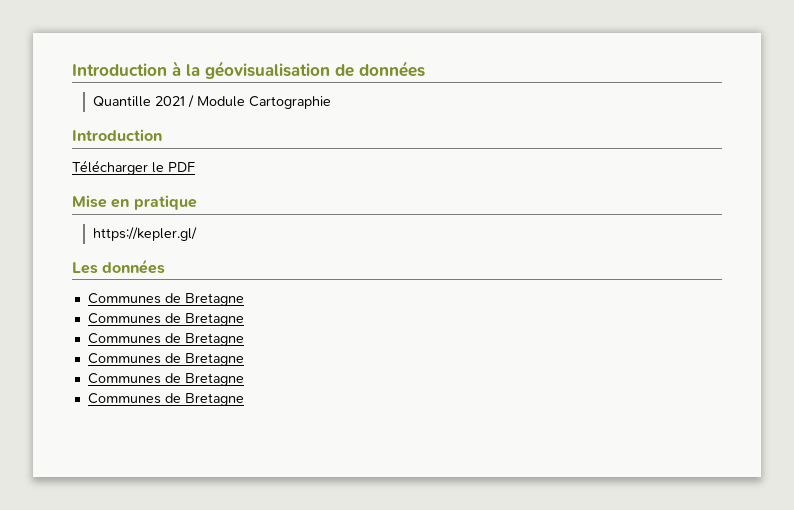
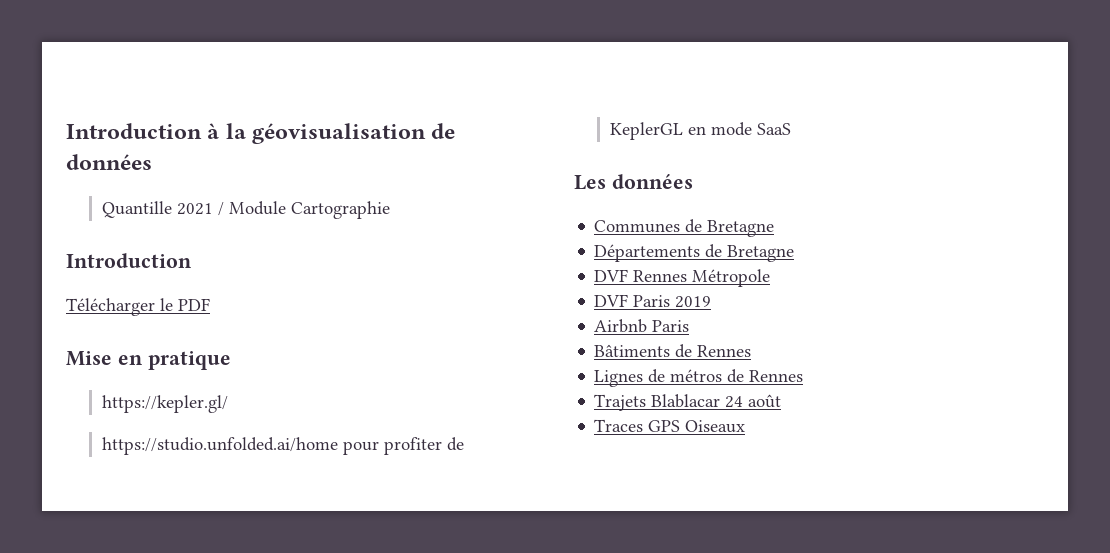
+ https://studio.unfolded.ai/home pour profiter de KeplerGL en mode SaaS
  Les données
  Communes de Bretagne
- Communes de Bretagne
- Communes de Bretagne
- Communes de Bretagne
- Communes de Bretagne
- Communes de Bretagne
+ Départements de Bretagne
+ DVF Rennes Métropole
+ DVF Paris 2019
+ Airbnb Paris
+ Bâtiments de Rennes
+ Lignes de métros de Rennes
+ Trajets Blablacar 24 août
+ Traces GPS Oiseaux

